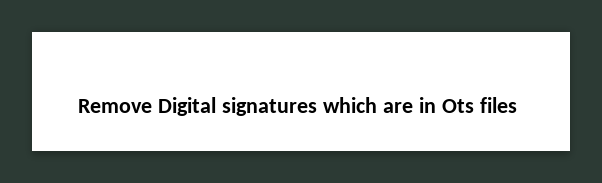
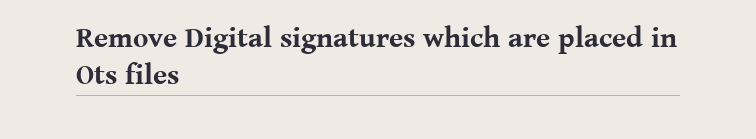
- Remove Digital signatures which are in Ots files
+ Remove Digital signatures which are placed in Ots files

